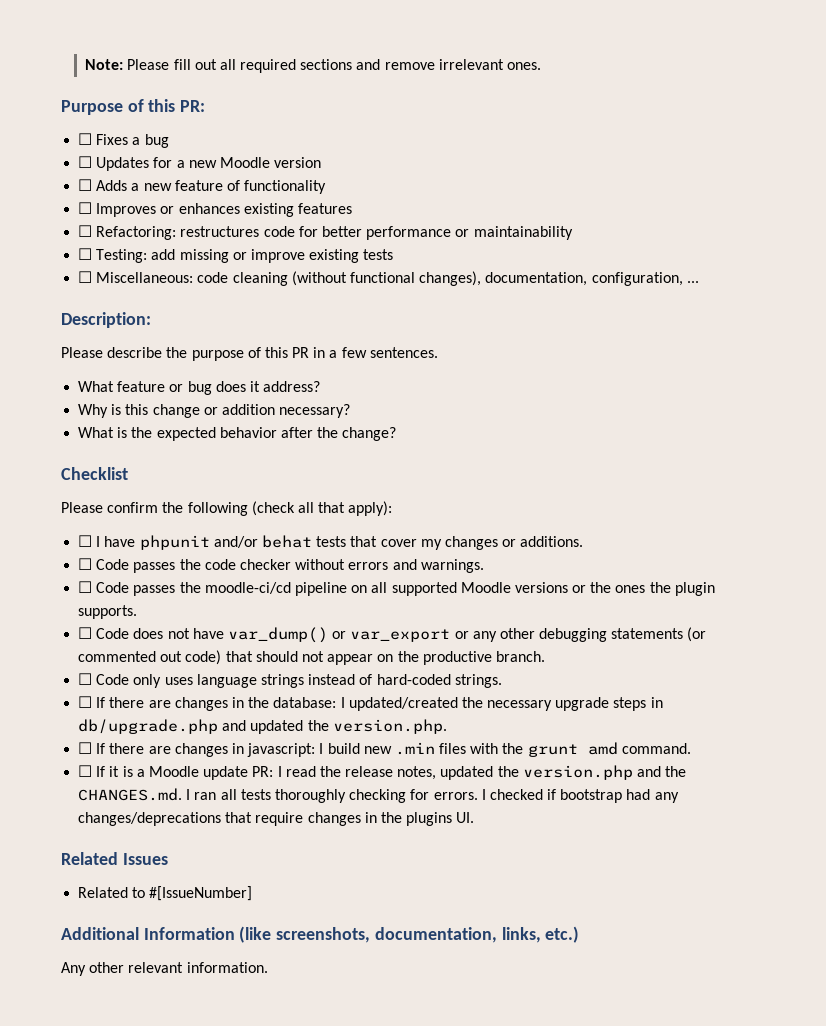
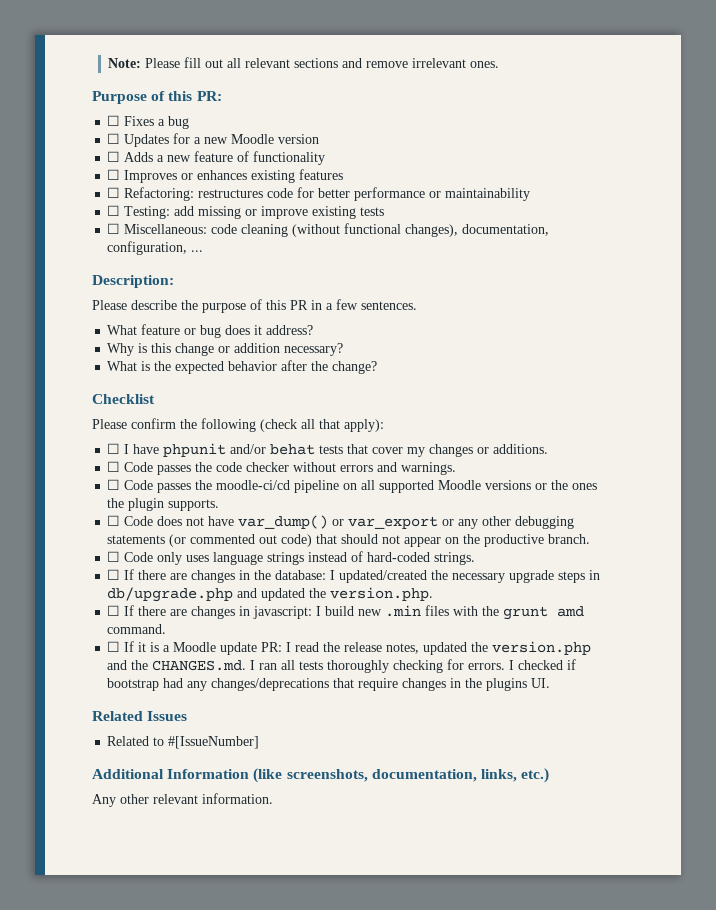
- Note: Please fill out all required sections and remove irrelevant ones.
+ Note: Please fill out all relevant sections and remove irrelevant ones.

